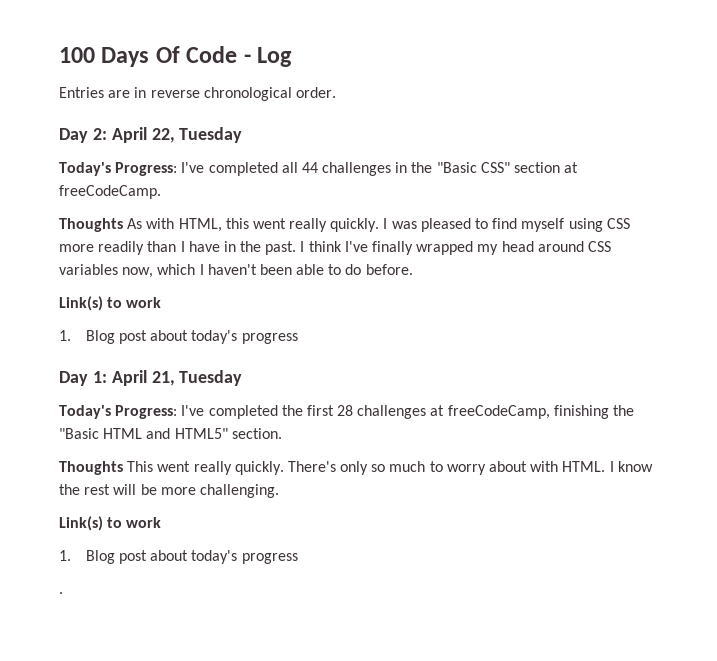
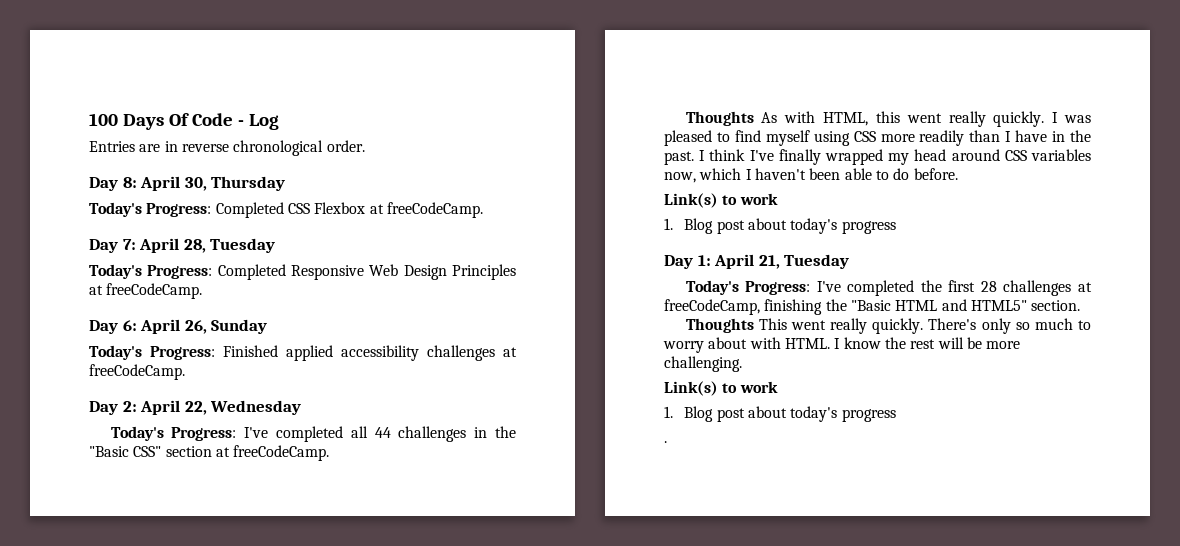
+ Day 8: April 30, Thursday
+ Today's Progress: Completed CSS Flexbox at freeCodeCamp.
+ Day 7: April 28, Tuesday
+ Today's Progress: Completed Responsive Web Design Principles at freeCodeCamp.
+ Day 6: April 26, Sunday
+ Today's Progress: Finished applied accessibility challenges at freeCodeCamp.
- Day 2: April 22, Tuesday
+ Day 2: April 22, Wednesday

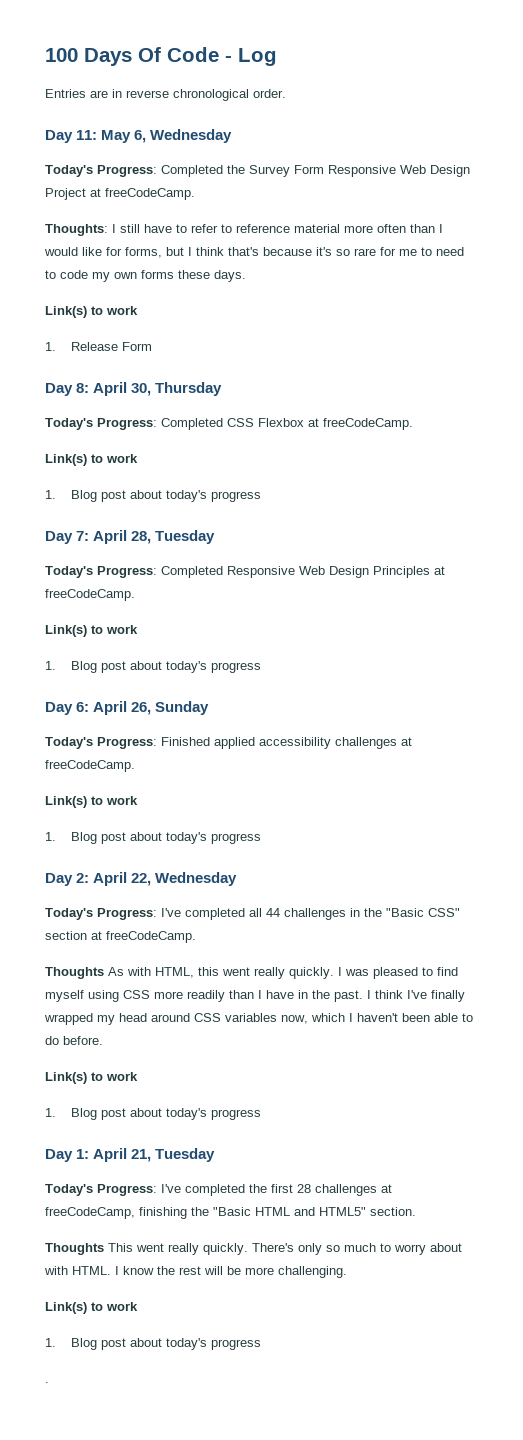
+ Day 11: May 6, Wednesday
+ Today's Progress: Completed the Survey Form Responsive Web Design Project at freeCodeCamp.
+ Thoughts: I still have to refer to reference material more often than I would like for forms, but I think that's because it's so rare for me to need to code my own forms these days.
+ Link(s) to work
+ 1. Release Form
  Today's Progress: Completed CSS Flexbox at freeCodeCamp.
+ Link(s) to work
+ 1. Blog post about today's progress
  Today's Progress: Completed Responsive Web Design Principles at freeCodeCamp.
+ Link(s) to work
+ 1. Blog post about today's progress
  Today's Progress: Finished applied accessibility challenges at freeCodeCamp.
+ Link(s) to work
+ 1. Blog post about today's progress

